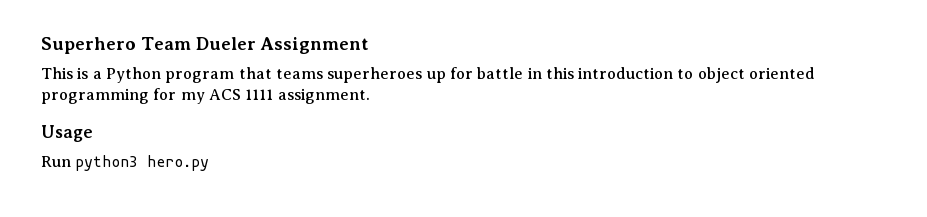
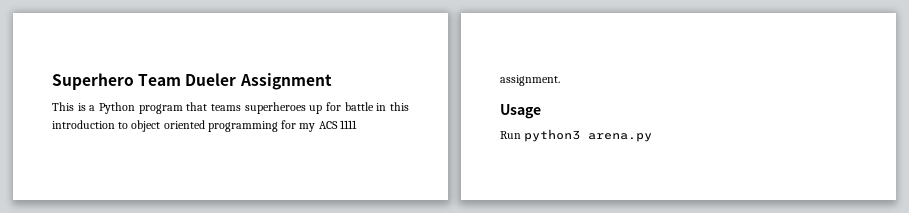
- Run python3 hero.py
+ Run python3 arena.py

